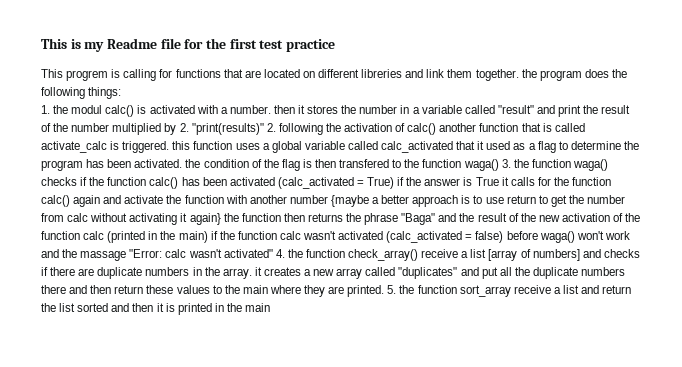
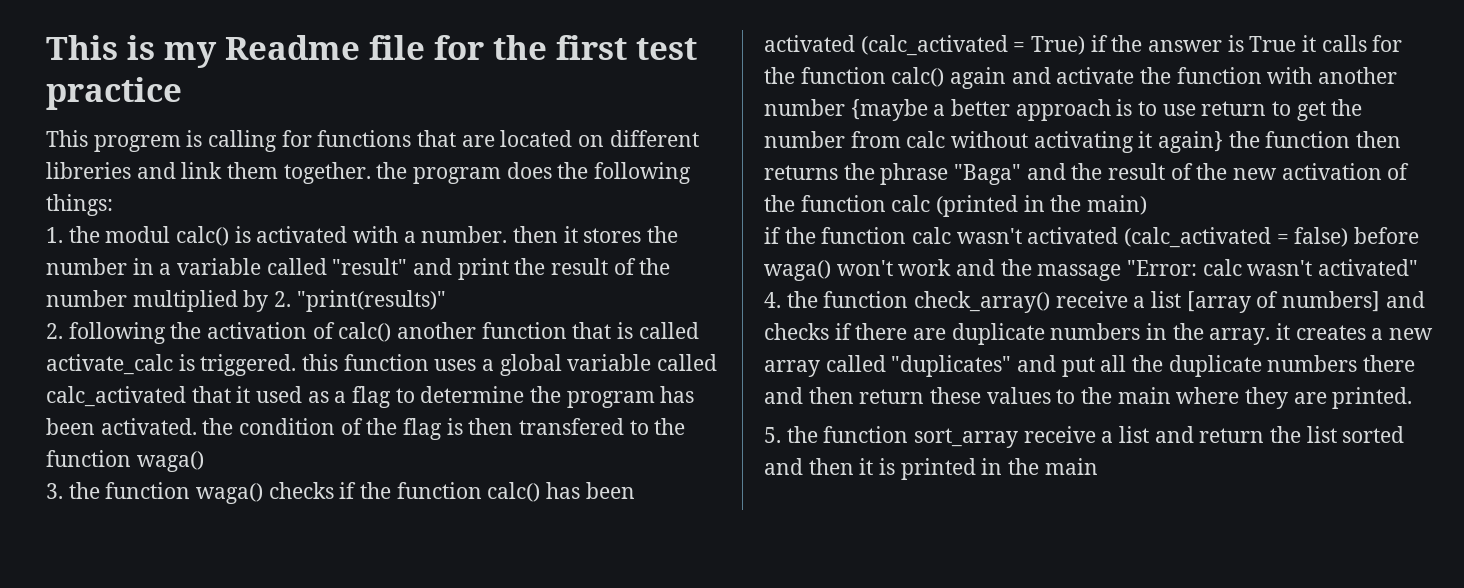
- 1. the modul calc() is activated with a number. then it stores the number in a variable called "result" and print the result of the number multiplied by 2. "print(results)" 2. following the activation of calc() another function that is called activate_calc is triggered. this function uses a global variable called calc_activated that it used as a flag to determine the program has been activated. the condition of the flag is then transfered to the function waga() 3. the function waga() checks if the function calc() has been activated (calc_activated = True) if the answer is True it calls for the function calc() again and activate the function with another number {maybe a better approach is to use return to get the number from calc without activating it again} the function then returns the phrase "Baga" and the result of the new activation of the function calc (printed in the main) if the function calc wasn't activated (calc_activated = false) before waga() won't work and the massage "Error:
+ 1. the modul calc() is activated with a number. then it stores the number in a variable called "result" and print the result of the number multiplied by 2. "print(results)"
+ 2. following the activation of calc() another function that is called activate_calc is triggered. this function uses a global variable called calc_activated that it used as a flag to determine the program has been activated. the condition of the flag is then transfered to the function waga()
+ 3. the function waga() checks if the function calc() has been activated (calc_activated = True) if the answer is True it calls for the function calc() again and activate the function with another number {maybe a better approach is to use return to get the number from calc without activating it again} the function then returns the phrase "Baga" and the result of the new activation of the function calc (printed in the main)
+ if the function calc wasn't activated (calc_activated = false) before waga() won't work and the massage "Error:
- calc wasn't activated" 4. the function check_array() receive a list [array of numbers] and checks if there are duplicate numbers in the array. it creates a new array called "duplicates" and put all the duplicate numbers there and then return these values to the main where they are printed. 5. the function sort_array receive a list and return the list sorted and then it is printed in the main
+ calc wasn't activated" 4. the function check_array() receive a list [array of numbers] and checks if there are duplicate numbers in the array. it creates a new array called "duplicates" and put all the duplicate numbers there and then return these values to the main where they are printed.
+ 5. the function sort_array receive a list and return the list sorted and then it is printed in the main

